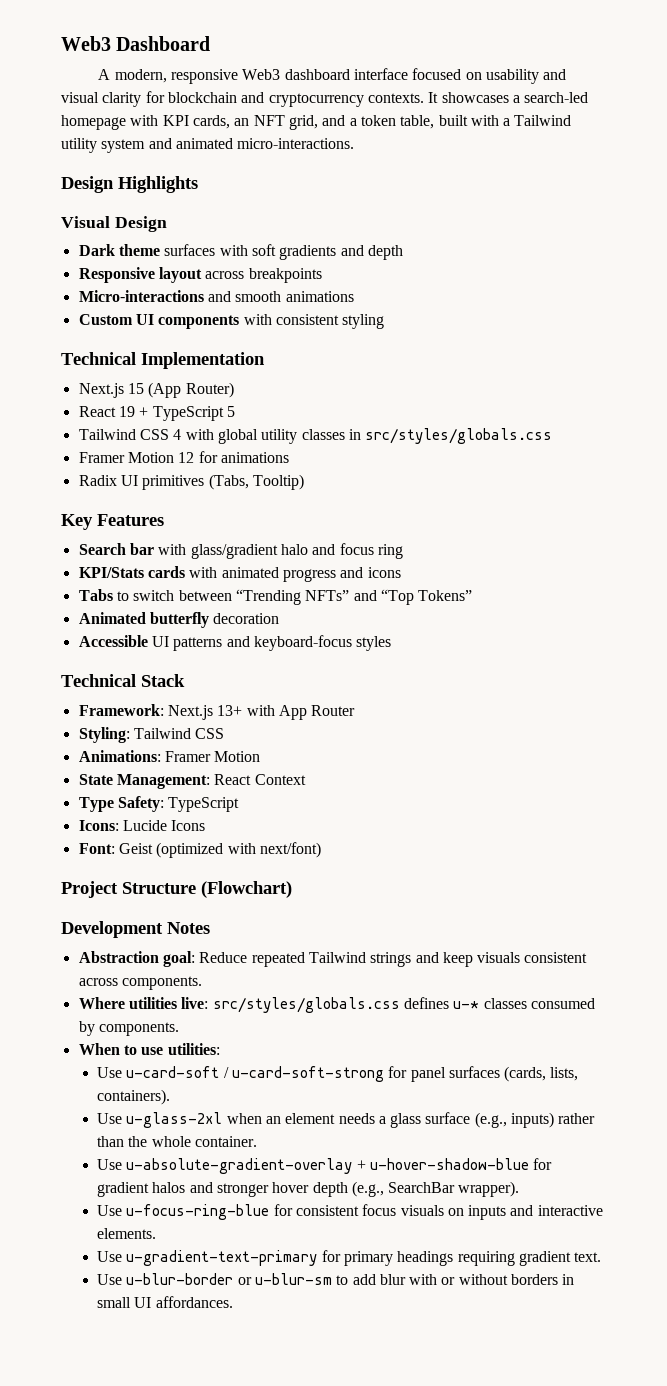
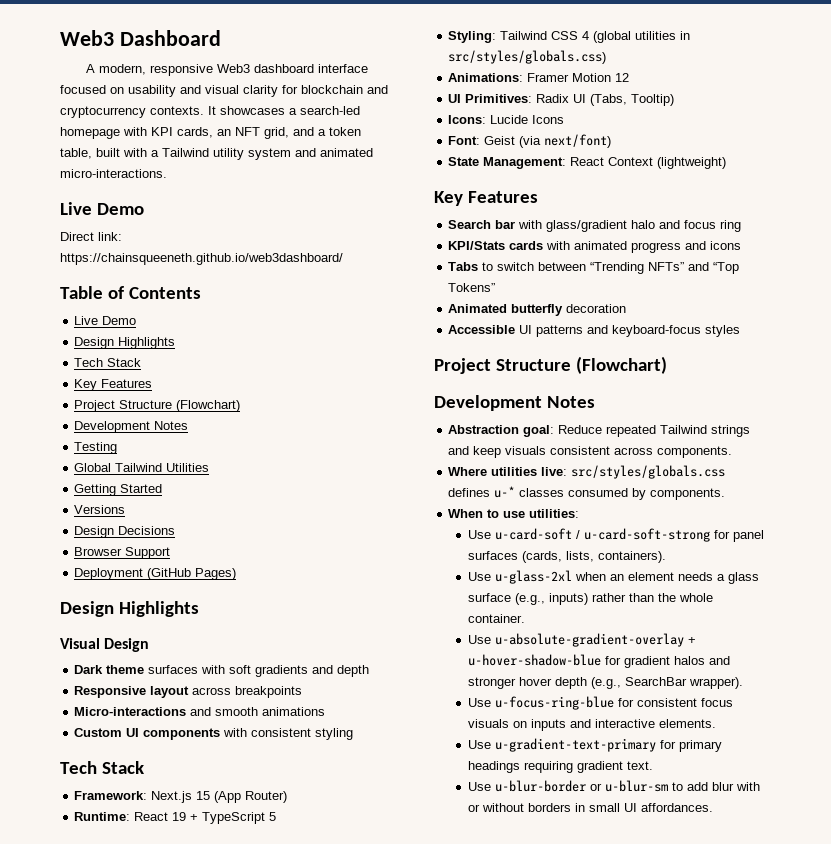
  It showcases a search-led homepage with KPI cards, an NFT grid, and a token table, built with a Tailwind utility system and animated micro‑interactions.
+ Live Demo
+ Direct link: https://chainsqueeneth.github.io/web3dashboard/
+ Table of Contents
+ Live Demo
+ Design Highlights
+ Tech Stack
+ Key Features
+ Project Structure (Flowchart)
+ Development Notes
+ Testing
+ Global Tailwind Utilities
+ Getting Started
+ Versions
+ Design Decisions
+ Browser Support
+ Deployment (GitHub Pages)
  Custom UI components with consistent styling
- Technical Implementation
- Next.js 15 (App Router)
+ Tech Stack
+ Framework: Next.js 15 (App Router)
- React 19 + TypeScript 5
+ Runtime: React 19 + TypeScript 5
- Tailwind CSS 4 with global utility classes in src/styles/globals.css
- Framer Motion 12 for animations
- Radix UI primitives (Tabs, Tooltip)
+ Styling: Tailwind CSS 4 (global utilities in src/styles/globals.css)
+ Animations: Framer Motion 12
+ UI Primitives: Radix UI (Tabs, Tooltip)
+ Icons: Lucide Icons
+ Font: Geist (via next/font)
+ State Management: React Context (lightweight)
- Technical Stack
- Framework: Next.js 13+ with App Router
- Styling: Tailwind CSS
- Animations: Framer Motion
- State Management: React Context
- Type Safety: TypeScript
- Icons: Lucide Icons
- Font: Geist (optimized with next/font)

